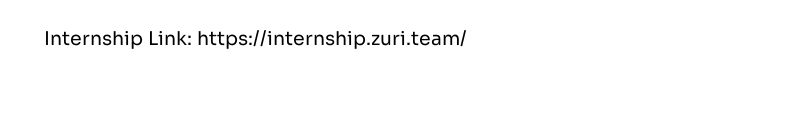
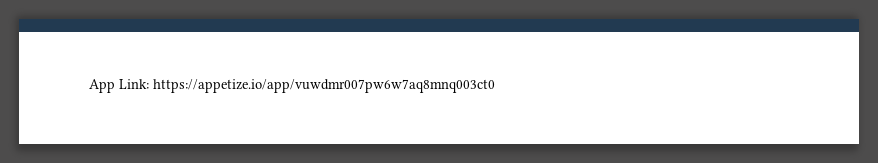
- Internship Link: https://internship.zuri.team/
+ App Link: https://appetize.io/app/vuwdmr007pw6w7aq8mnq003ct0

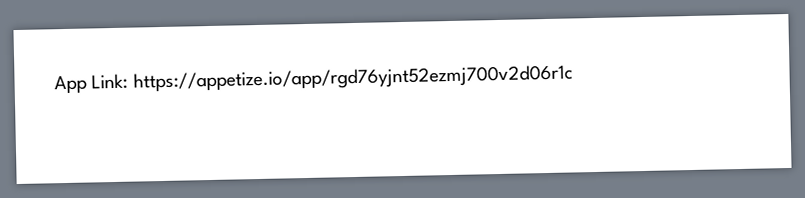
- App Link: https://appetize.io/app/vuwdmr007pw6w7aq8mnq003ct0
+ App Link: https://appetize.io/app/rgd76yjnt52ezmj700v2d06r1c

